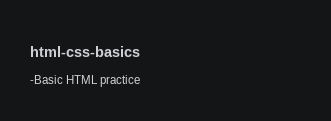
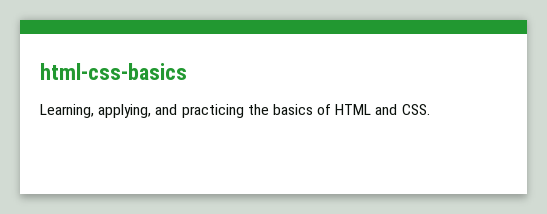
- -Basic HTML practice
+ Learning, applying, and practicing the basics of HTML and CSS.

